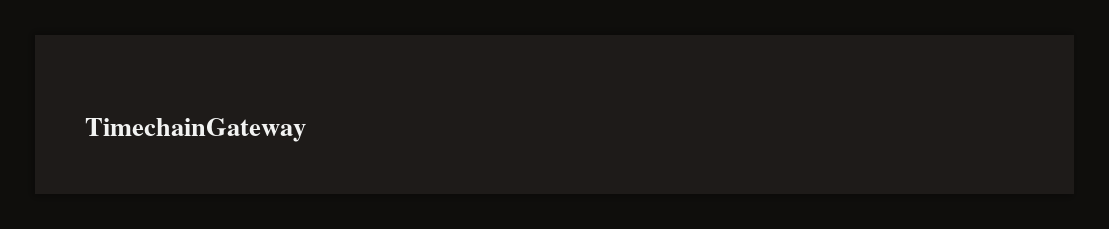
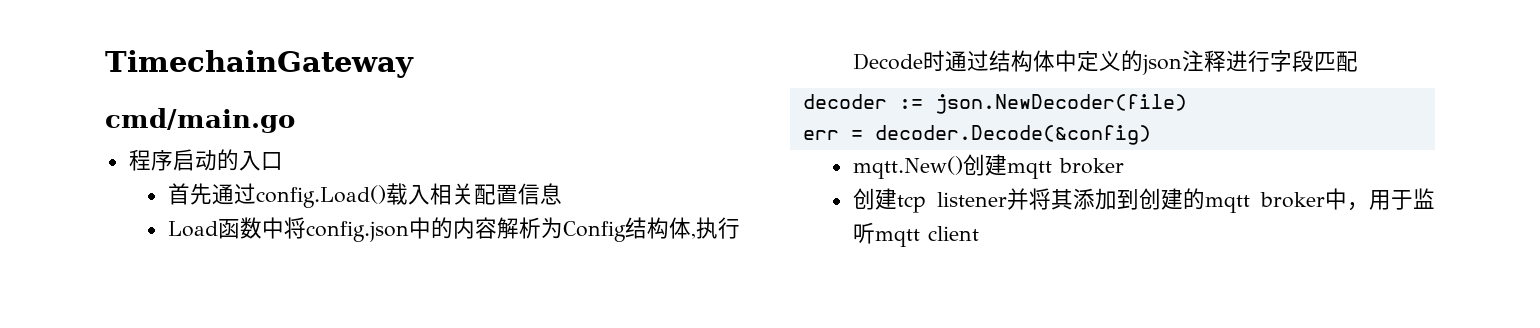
+ cmd/main.go
+ 程序启动的入口
+ 首先通过config.Load()载入相关配置信息
+ Load函数中将config.json中的内容解析为Config结构体,执行Decode时通过结构体中定义的json注释进行字段匹配
+ decoder := json.NewDecoder(file)
+ err = decoder.Decode(&config)
+ mqtt.New()创建mqtt broker
+ 创建tcp listener并将其添加到创建的mqtt broker中，用于监听mqtt client

